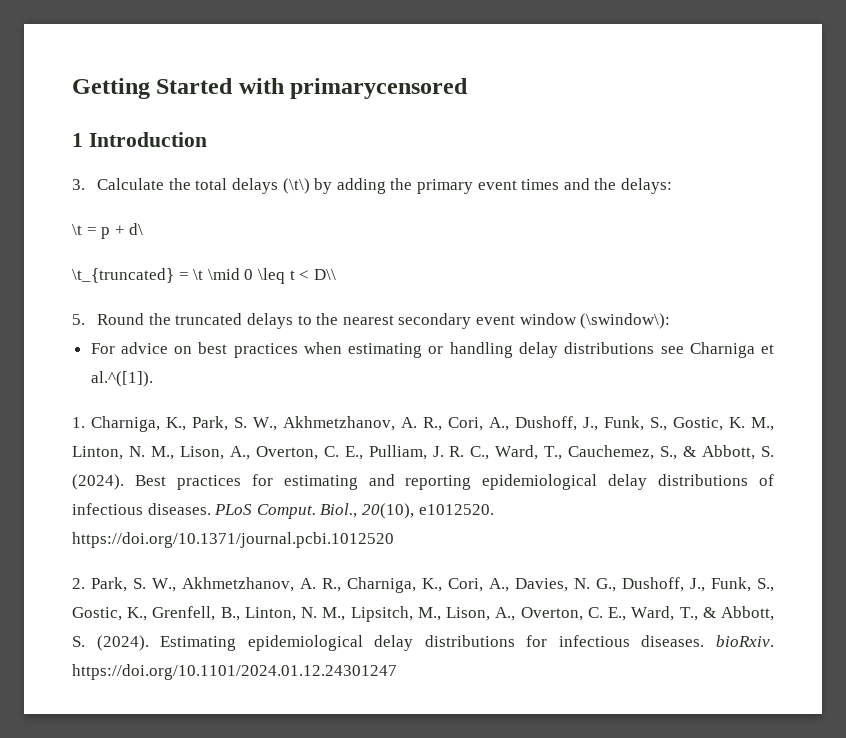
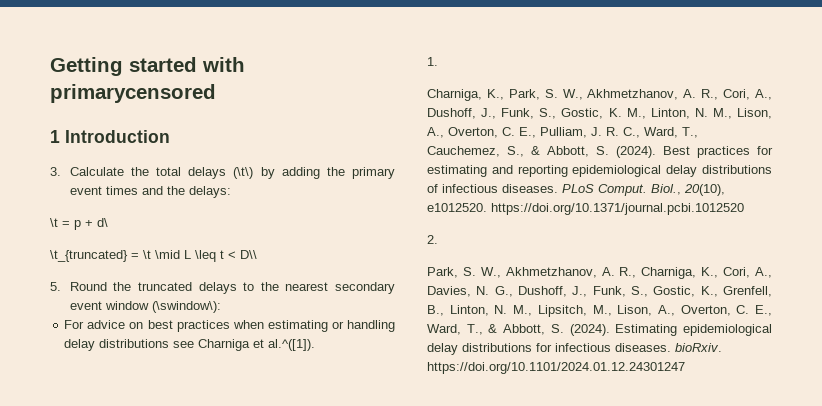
- Getting Started with primarycensored
+ Getting started with primarycensored
- \t_{truncated} = \t \mid 0 \leq t < D\\
+ \t_{truncated} = \t \mid L \leq t < D\\
- 1. Charniga, K., Park, S. W., Akhmetzhanov, A. R., Cori, A., Dushoff, J., Funk, S., Gostic, K. M., Linton, N. M., Lison, A., Overton, C. E., Pulliam, J. R. C., Ward, T., Cauchemez, S., & Abbott, S. (2024).
+ 1.
+ Charniga, K., Park, S. W., Akhmetzhanov, A. R., Cori, A., Dushoff, J., Funk, S., Gostic, K. M., Linton, N. M., Lison, A., Overton, C. E., Pulliam, J. R. C., Ward, T., Cauchemez, S., & Abbott, S. (2024).
- 2. Park, S. W., Akhmetzhanov, A. R., Charniga, K., Cori, A., Davies, N. G., Dushoff, J., Funk, S., Gostic, K., Grenfell, B., Linton, N. M., Lipsitch, M., Lison, A., Overton, C. E., Ward, T., & Abbott, S. (2024).
+ 2.
+ Park, S. W., Akhmetzhanov, A. R., Charniga, K., Cori, A., Davies, N. G., Dushoff, J., Funk, S., Gostic, K., Grenfell, B., Linton, N. M., Lipsitch, M., Lison, A., Overton, C. E., Ward, T., & Abbott, S. (2024).

